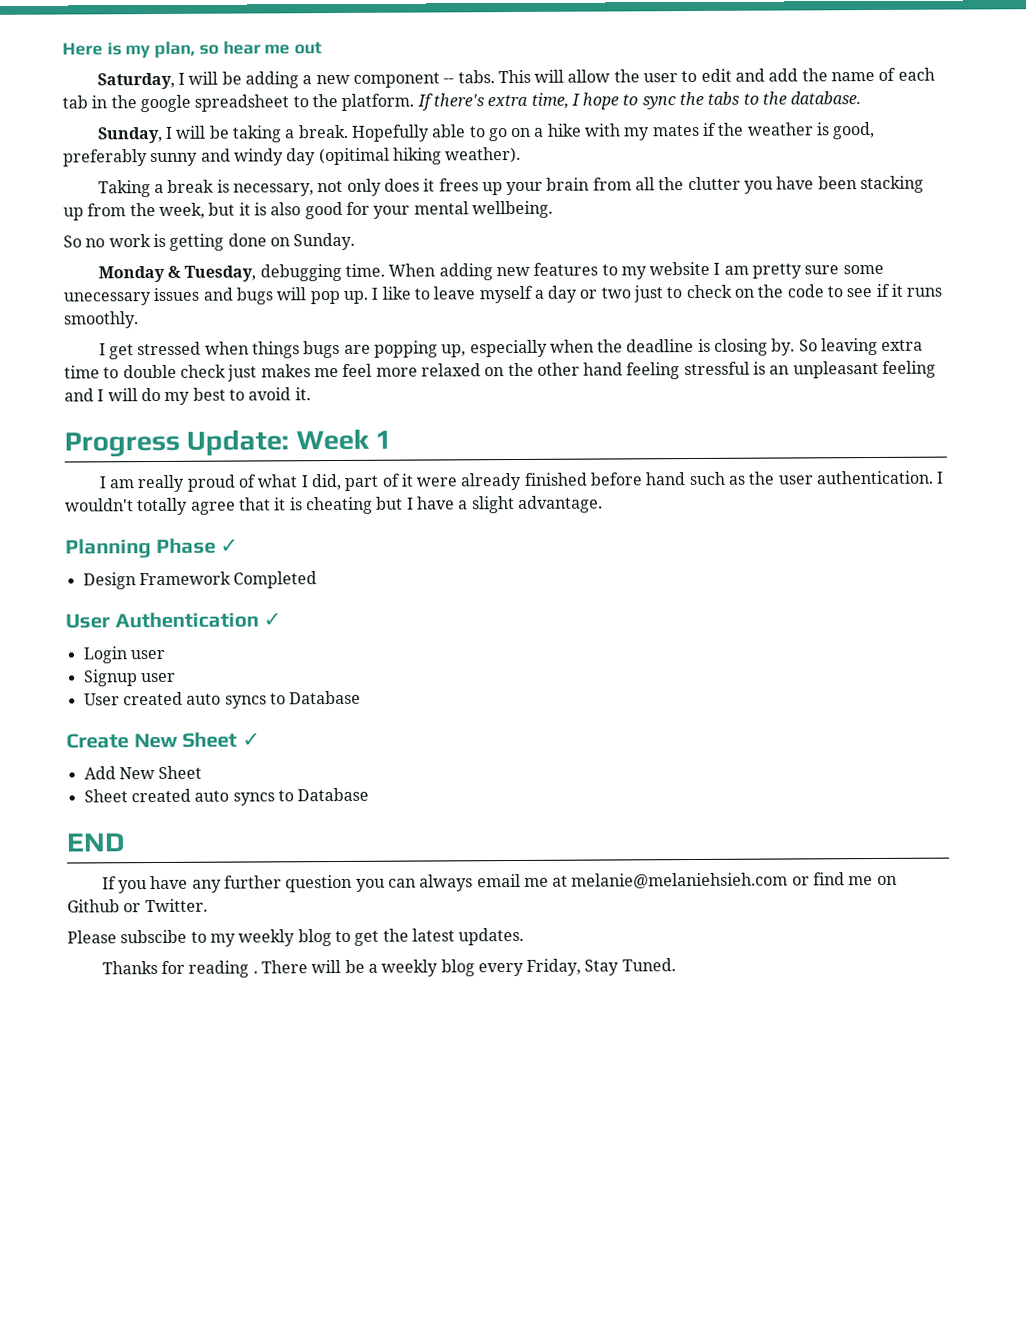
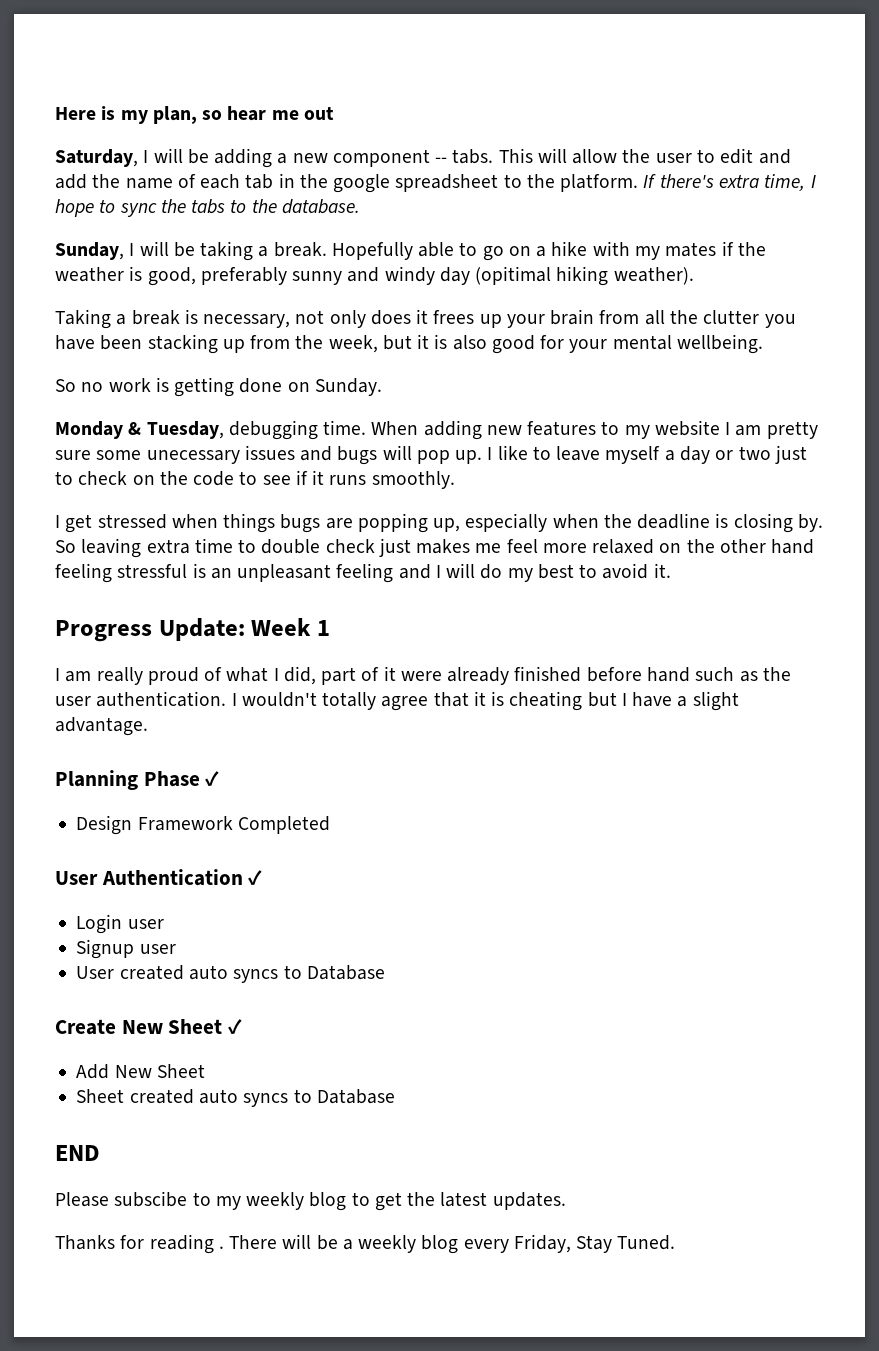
- If you have any further question you can always email me at melanie@melaniehsieh.com or find me on Github or Twitter.

